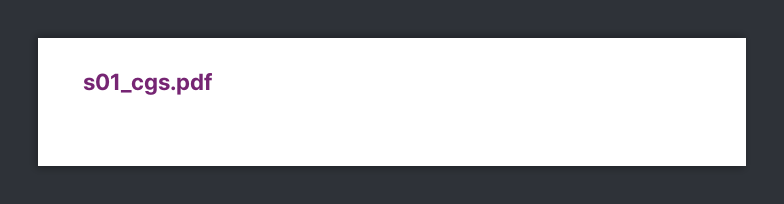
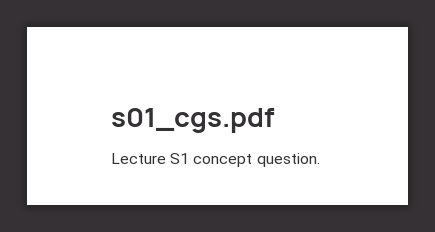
+ Lecture S1 concept question.

